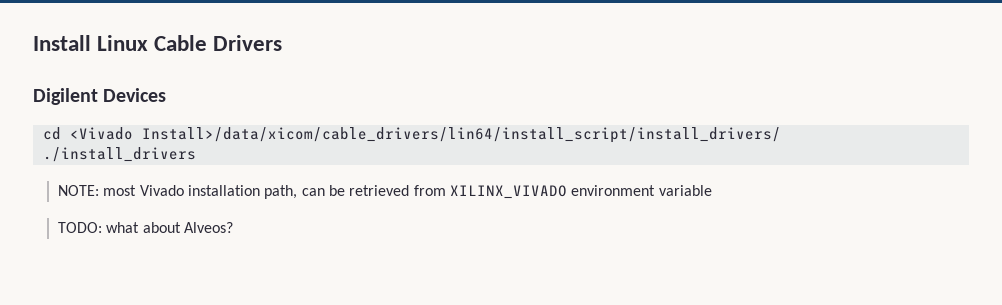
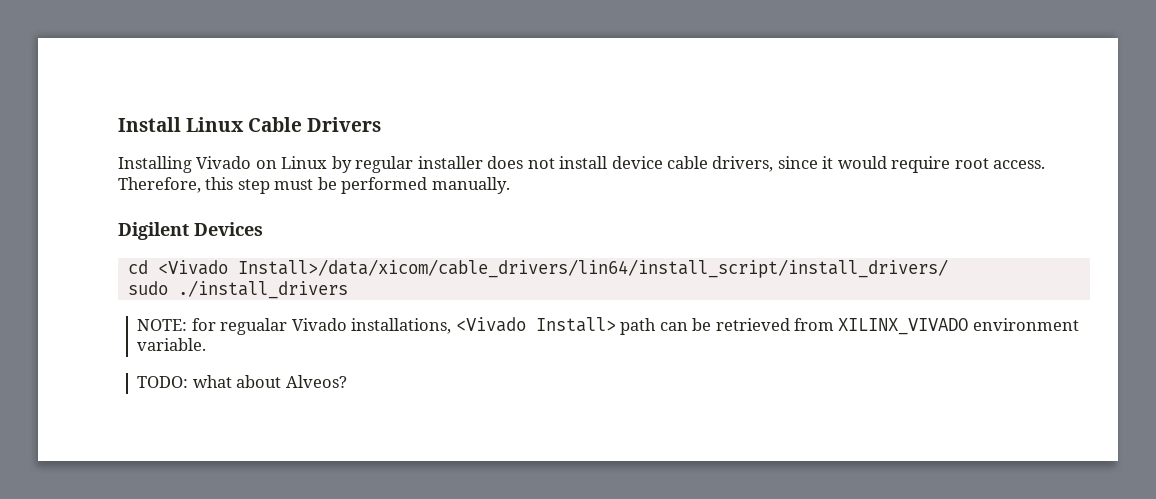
+ Installing Vivado on Linux by regular installer does not install device cable drivers, since it would require root access. Therefore, this step must be performed manually.
- ./install_drivers
+ sudo ./install_drivers
- NOTE: most Vivado installation path, can be retrieved from XILINX_VIVADO environment variable
+ NOTE: for regualar Vivado installations, <Vivado Install> path can be retrieved from XILINX_VIVADO environment variable.

